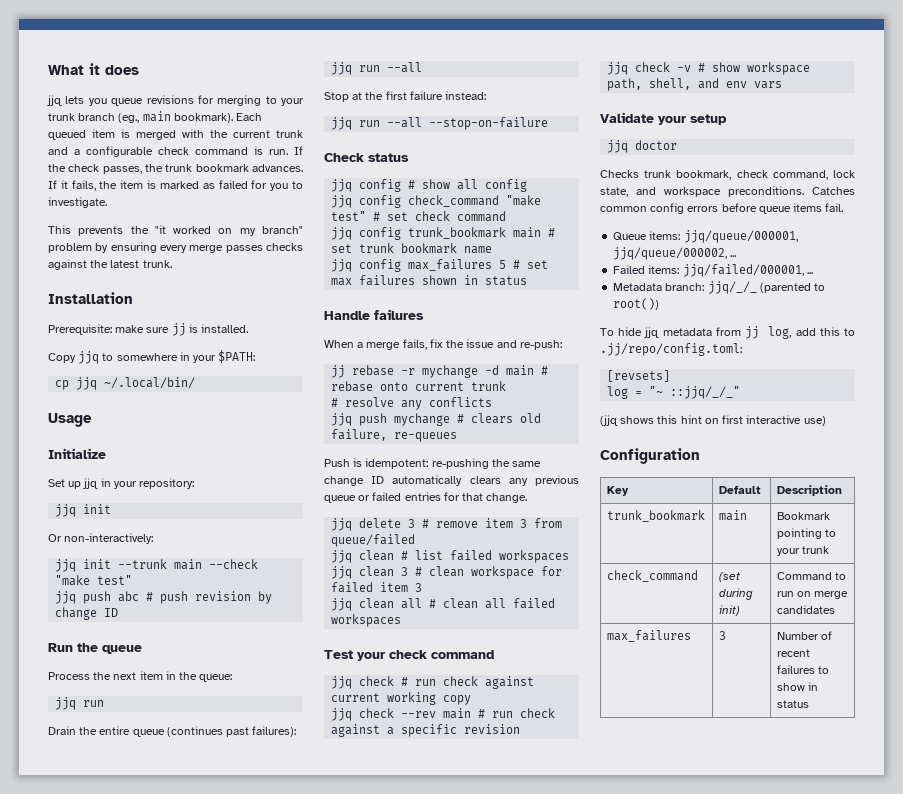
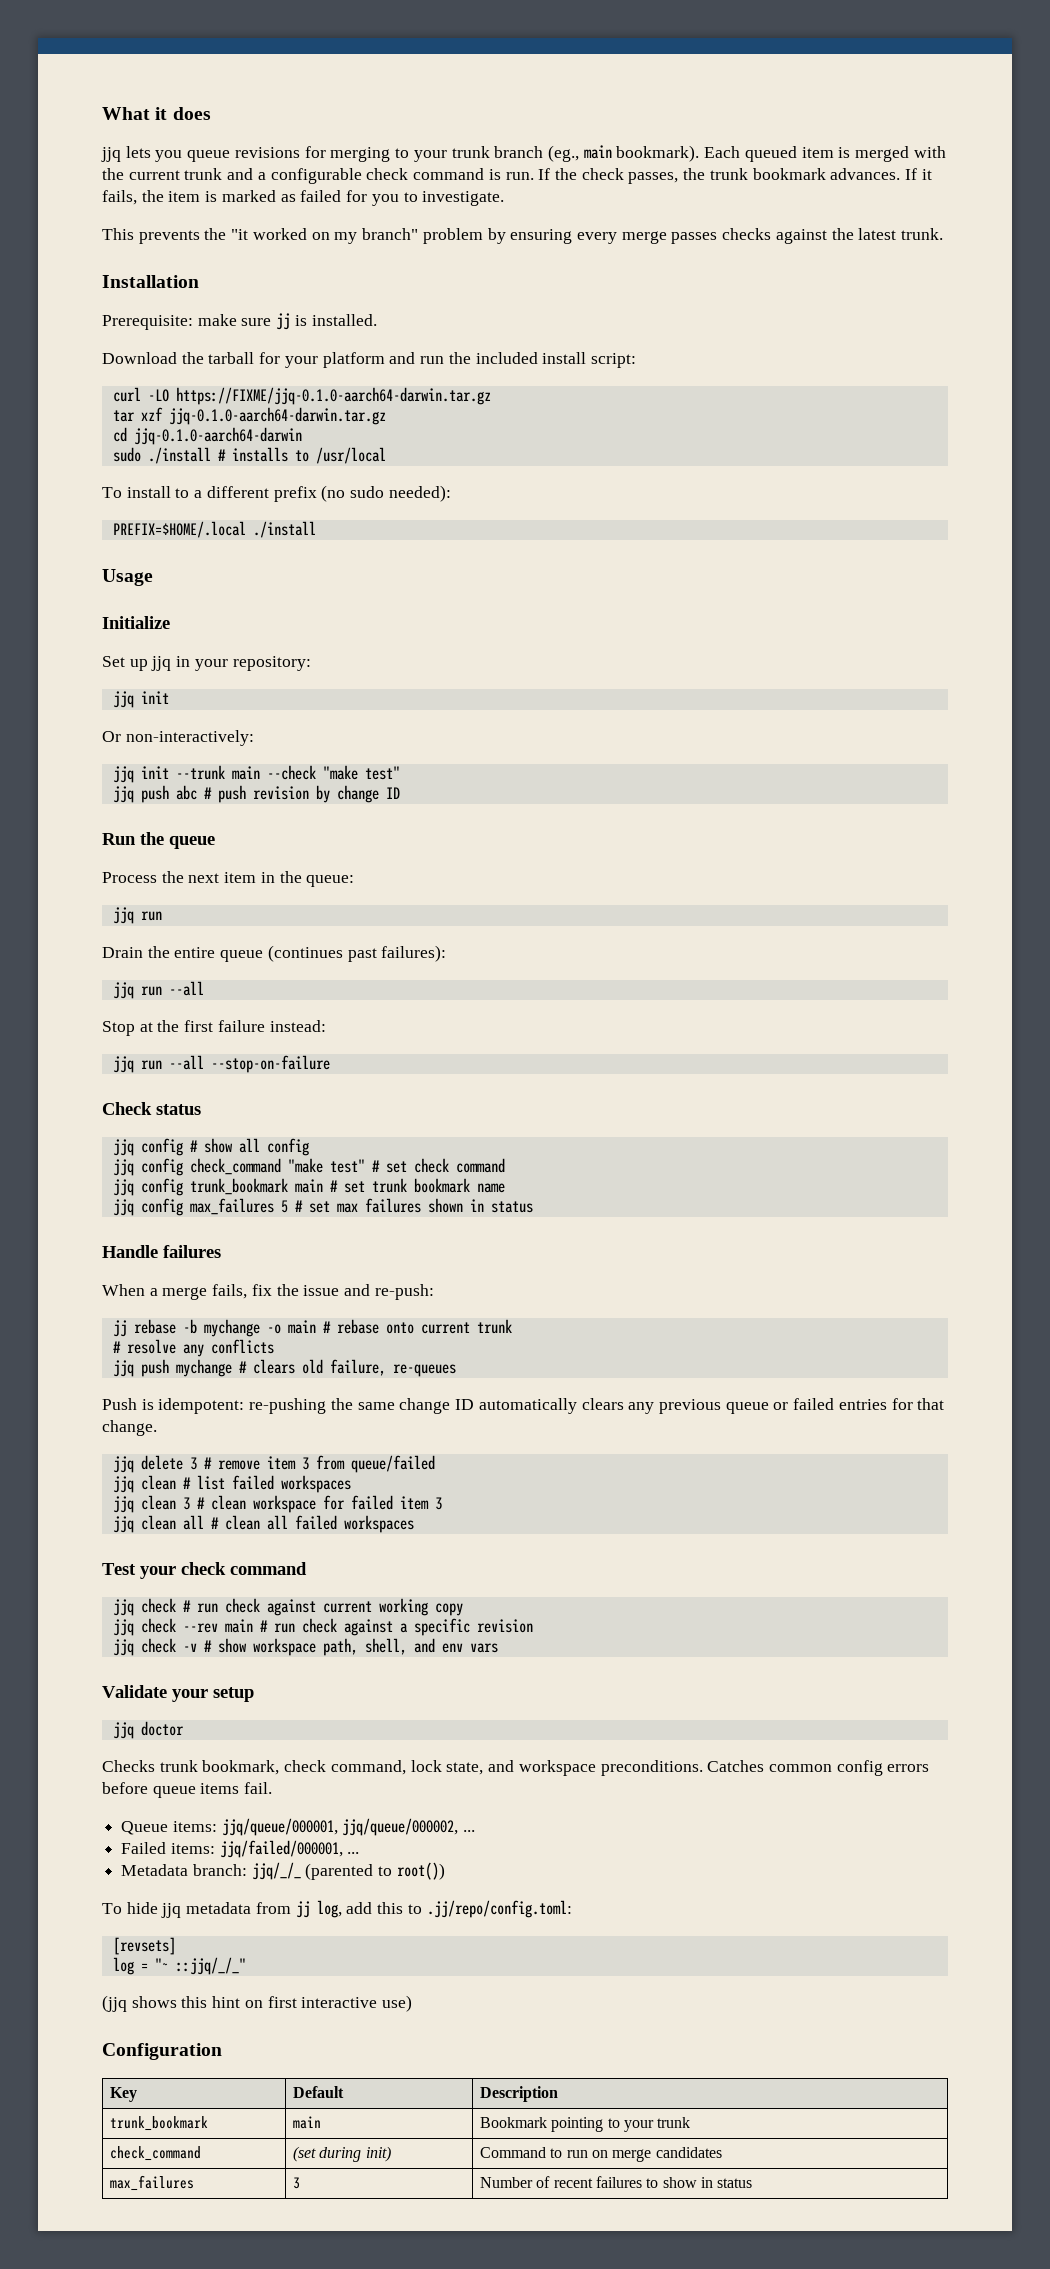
- Copy jjq to somewhere in your $PATH:
- cp jjq ~/.local/bin/
+ Download the tarball for your platform and run the included install script:
+ curl -LO https://FIXME/jjq-0.1.0-aarch64-darwin.tar.gz
+ tar xzf jjq-0.1.0-aarch64-darwin.tar.gz
+ cd jjq-0.1.0-aarch64-darwin
+ sudo ./install # installs to /usr/local
+ To install to a different prefix (no sudo needed):
+ PREFIX=$HOME/.local ./install
- jj rebase -r mychange -d main # rebase onto current trunk
+ jj rebase -b mychange -o main # rebase onto current trunk

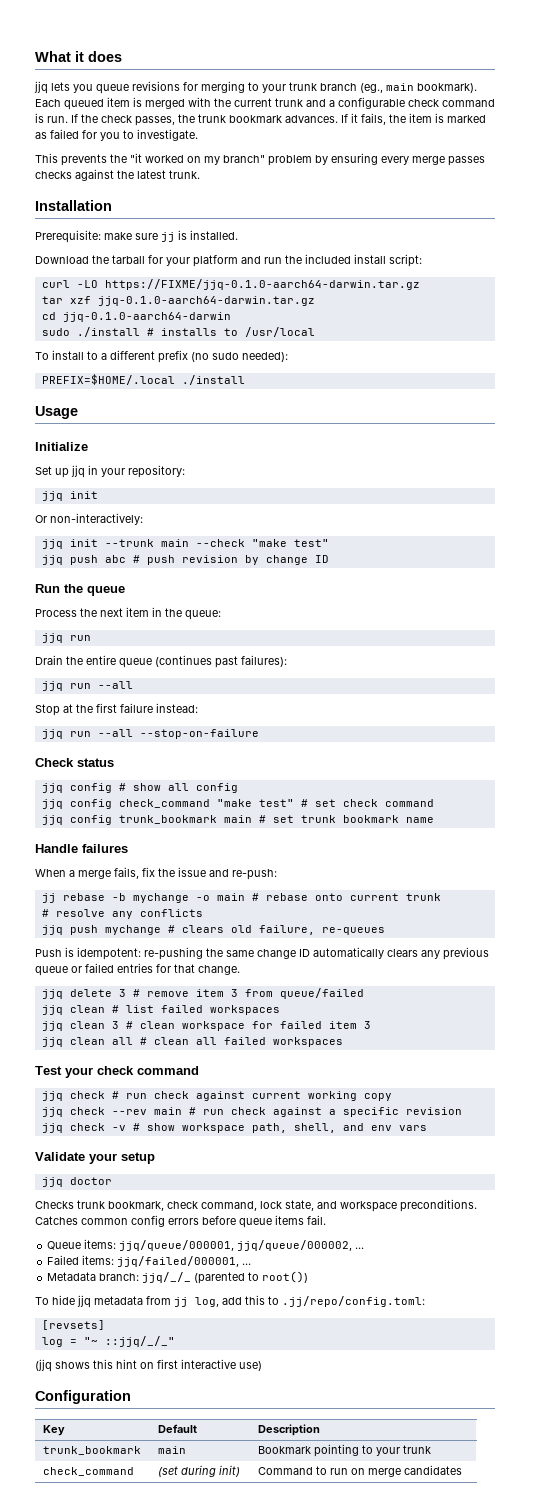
- jjq config max_failures 5 # set max failures shown in status
- max_failures | 3 | Number of recent failures to show in status

